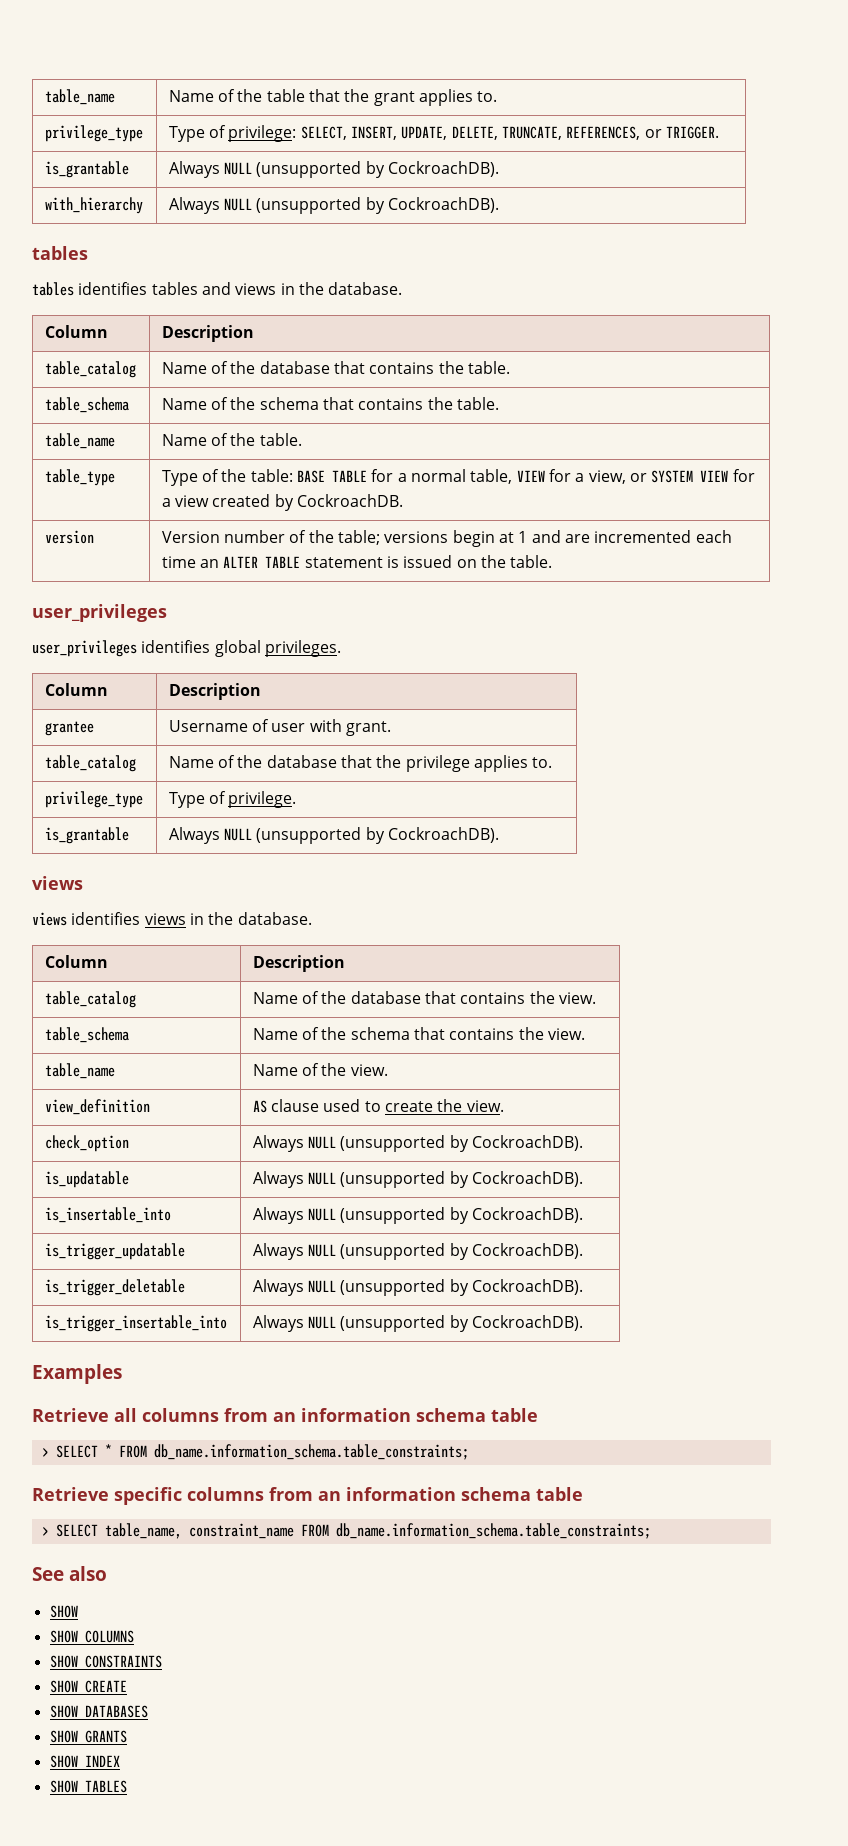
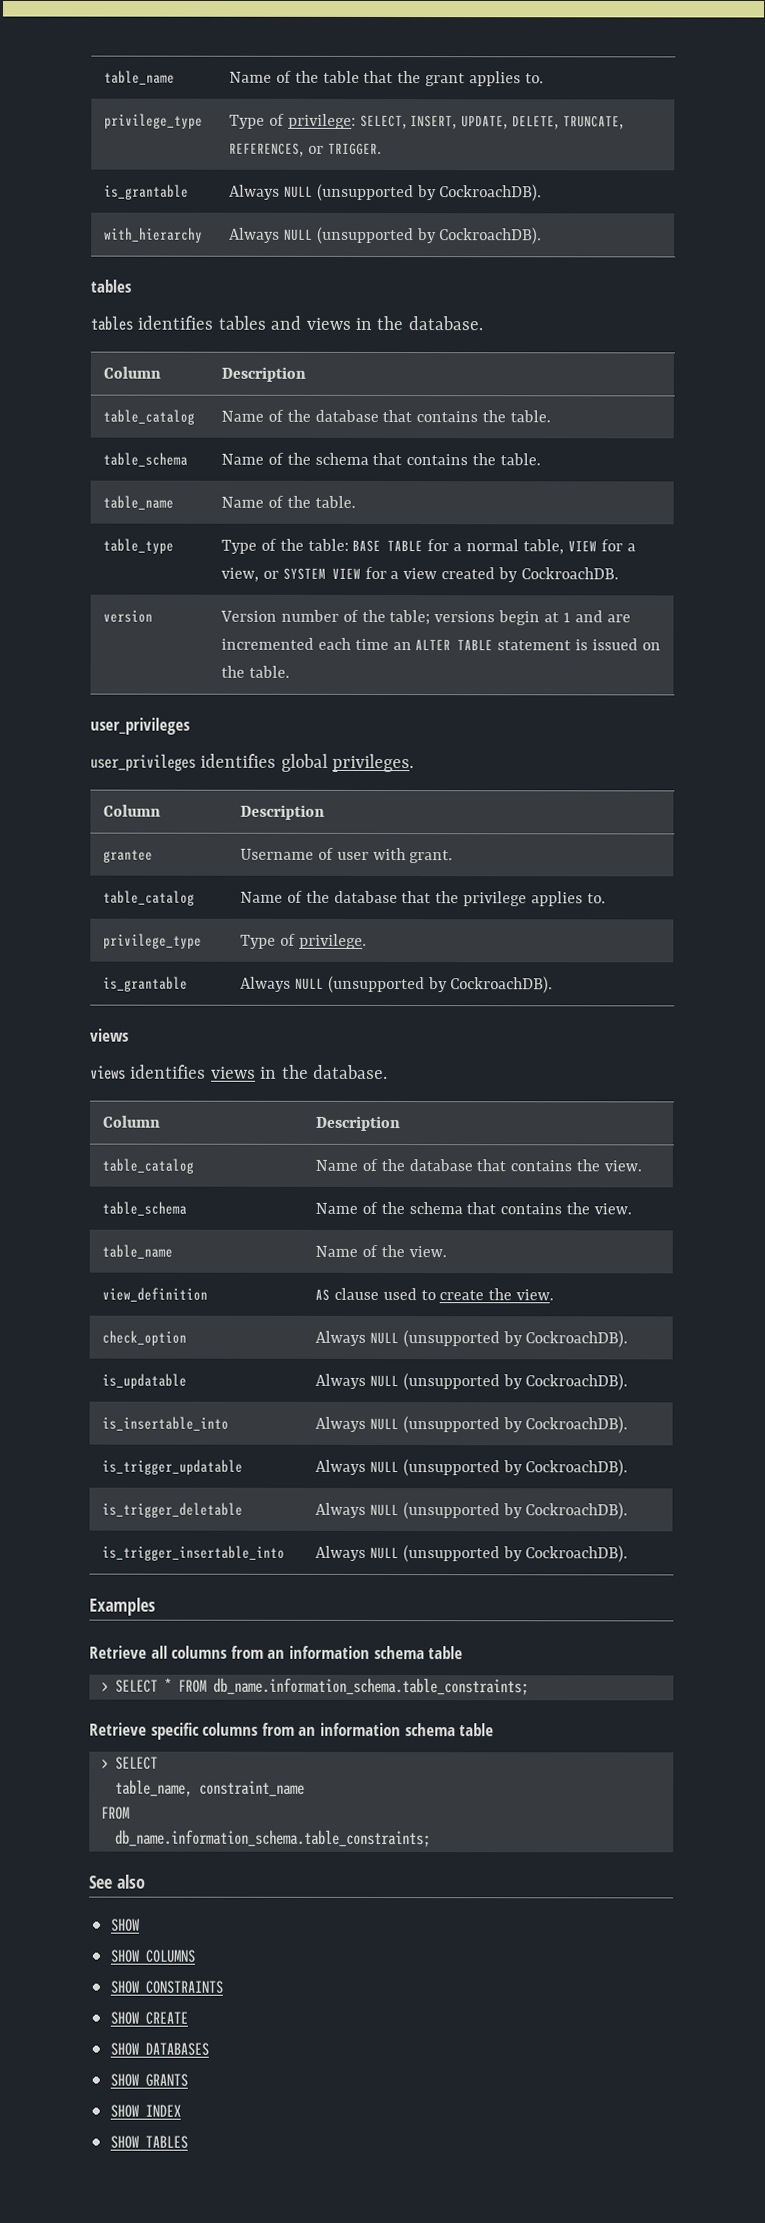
  Retrieve specific columns from an information schema table
- > SELECT table_name, constraint_name FROM db_name.information_schema.table_constraints;
+ > SELECT
+ table_name, constraint_name
+ FROM
+ db_name.information_schema.table_constraints;

